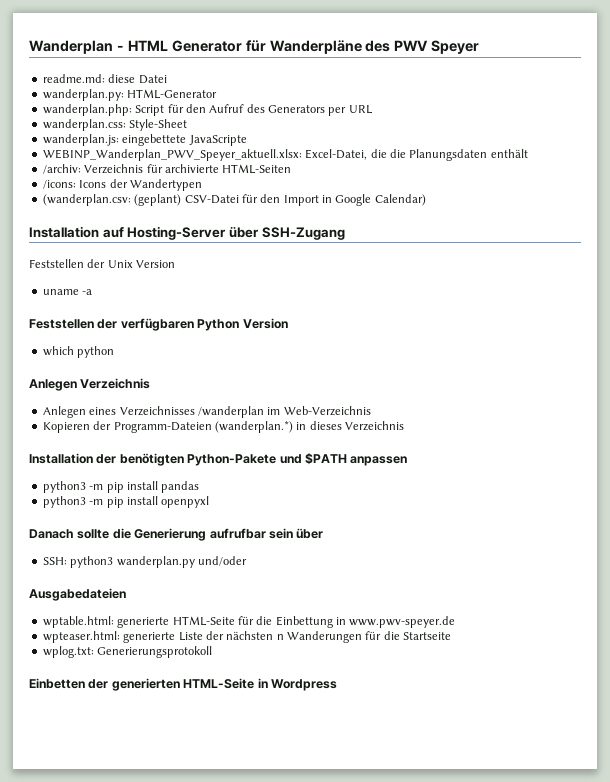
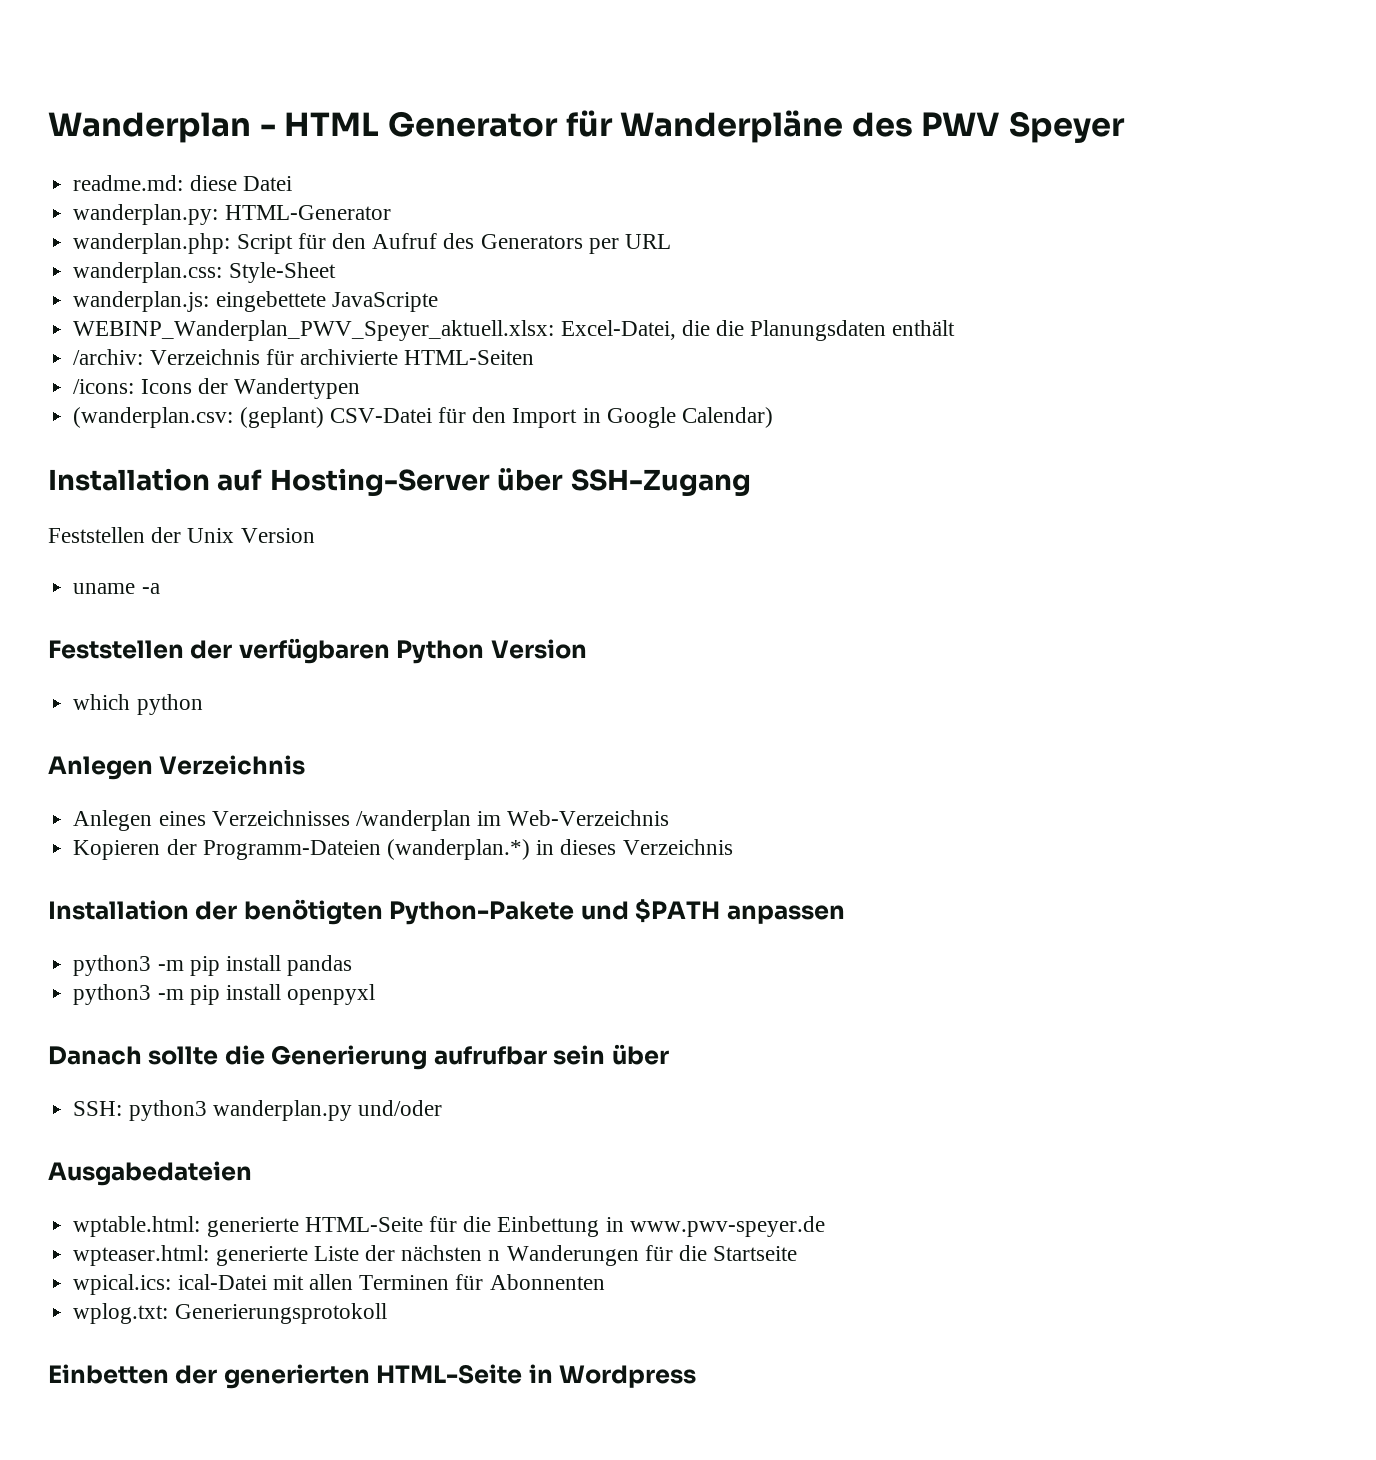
+ wpical.ics: ical-Datei mit allen Terminen für Abonnenten

